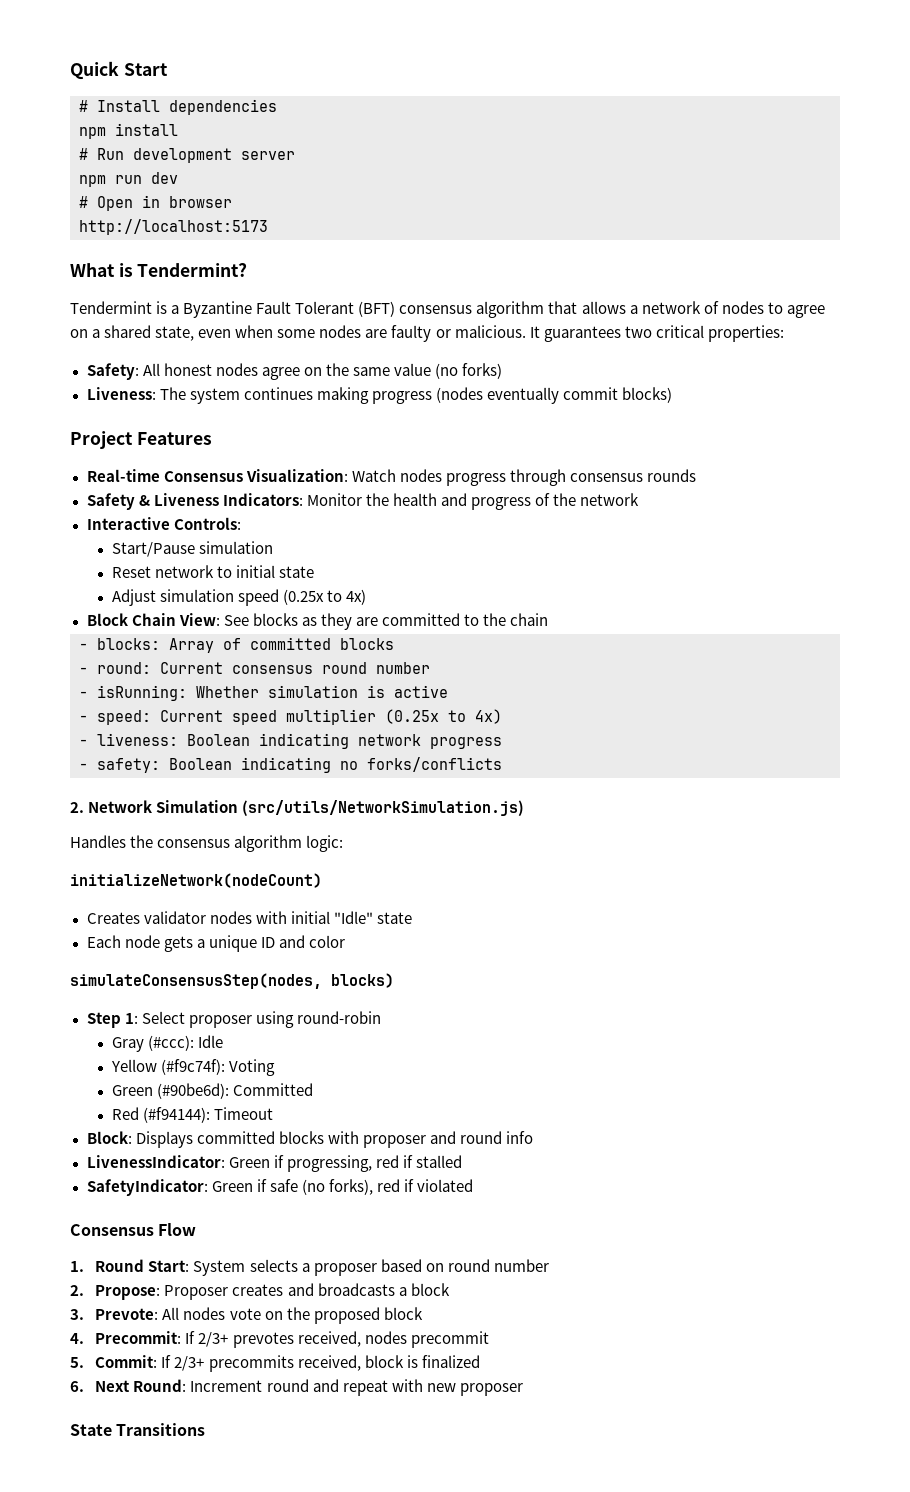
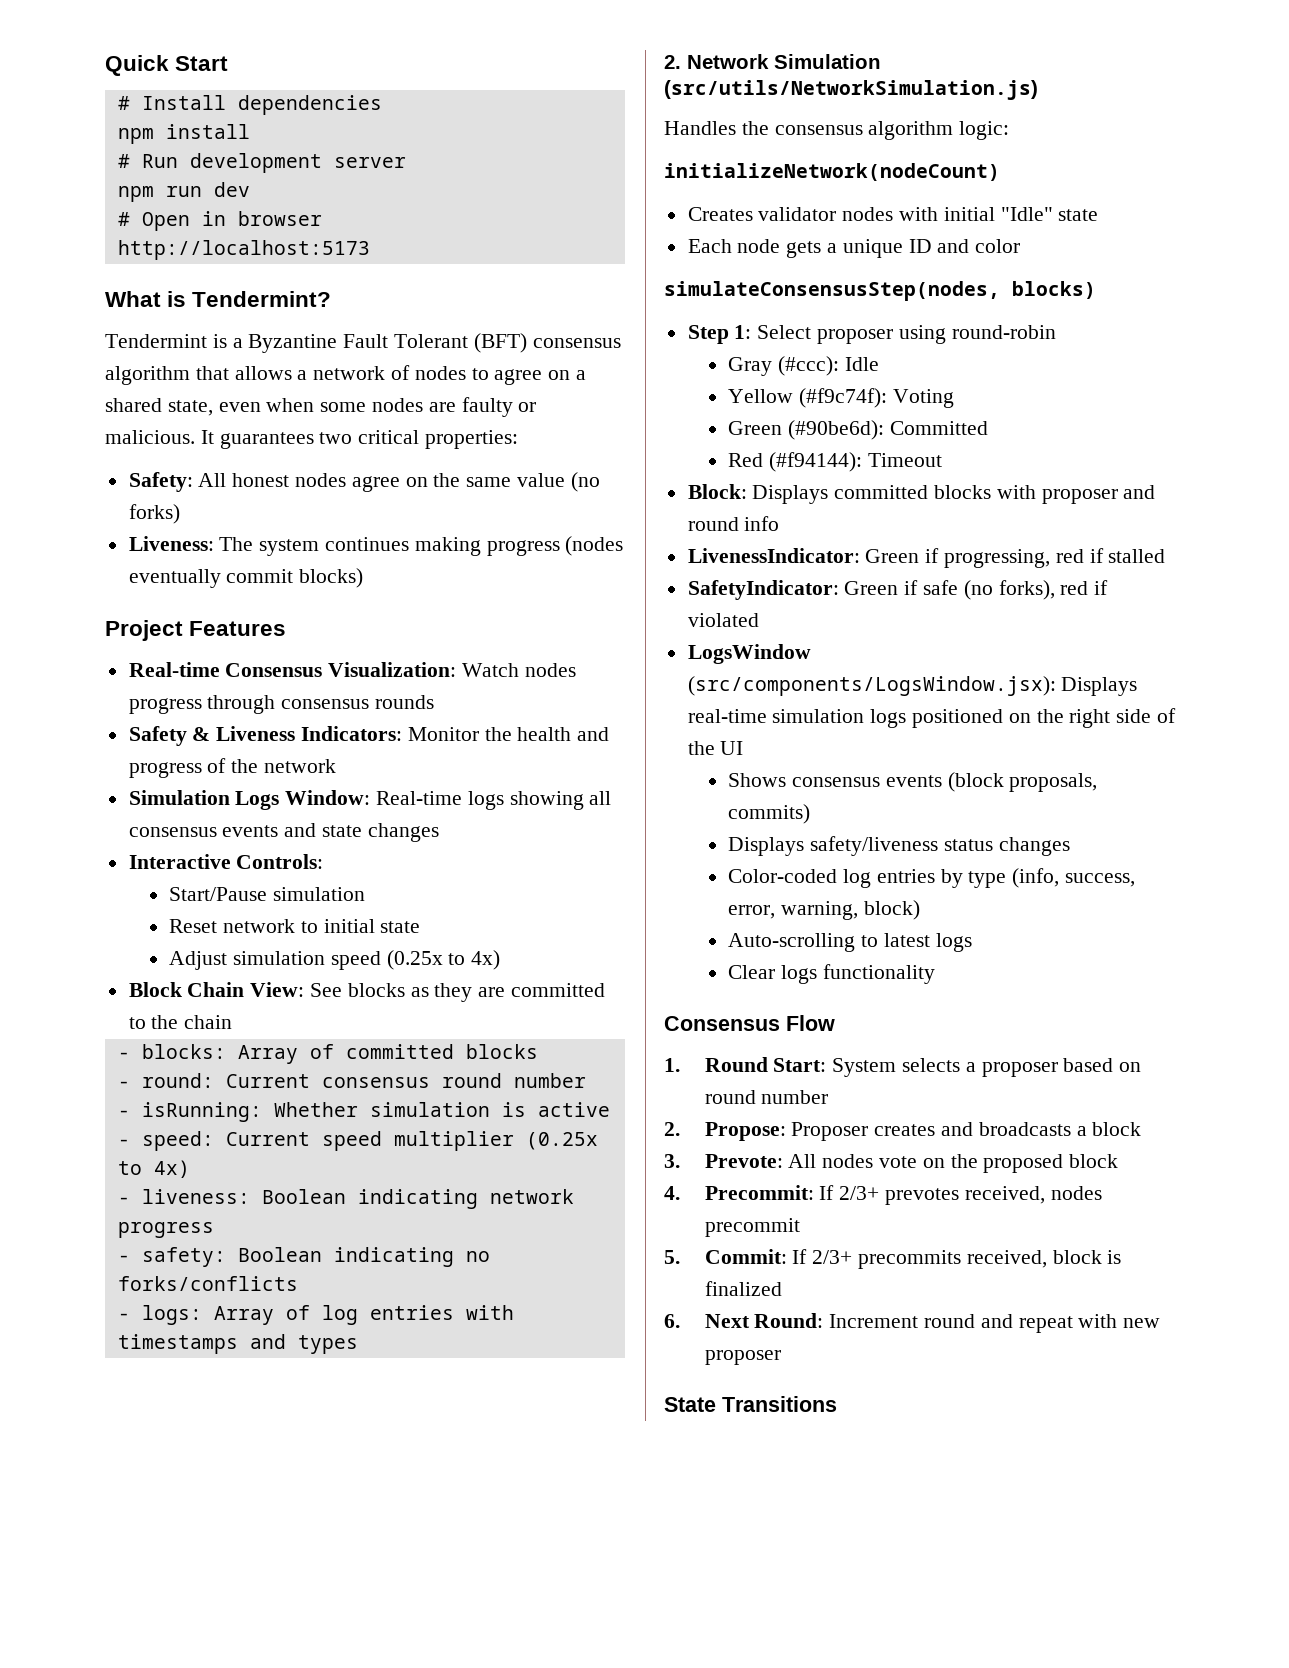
+ Simulation Logs Window: Real-time logs showing all consensus events and state changes
+ - logs: Array of log entries with timestamps and types
+ LogsWindow (src/components/LogsWindow.jsx): Displays real-time simulation logs positioned on the right side of the UI
+ Shows consensus events (block proposals, commits)
+ Displays safety/liveness status changes
+ Color-coded log entries by type (info, success, error, warning, block)
+ Auto-scrolling to latest logs
+ Clear logs functionality

